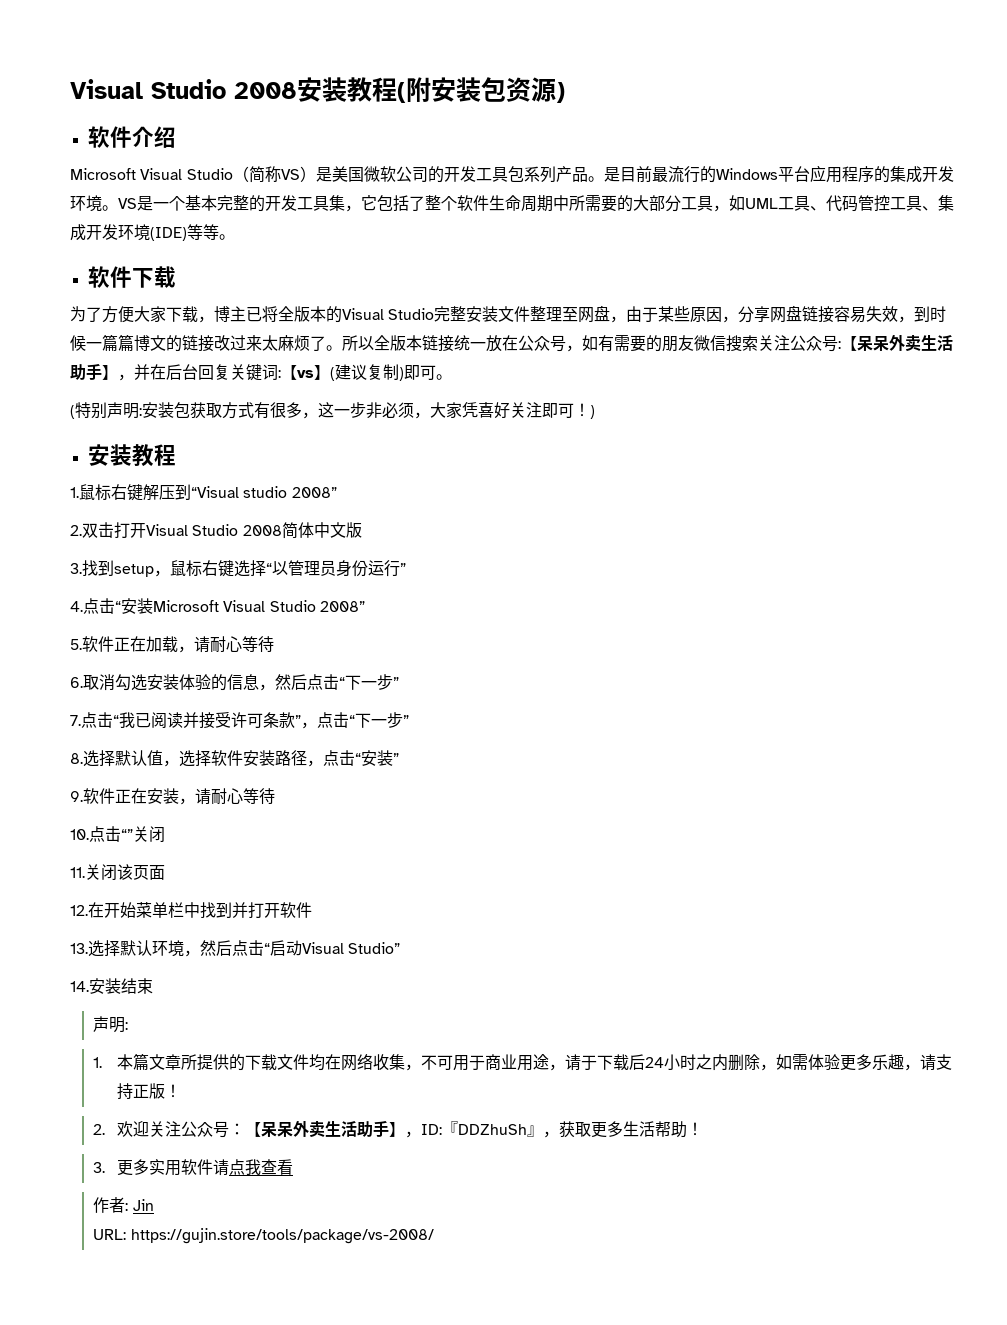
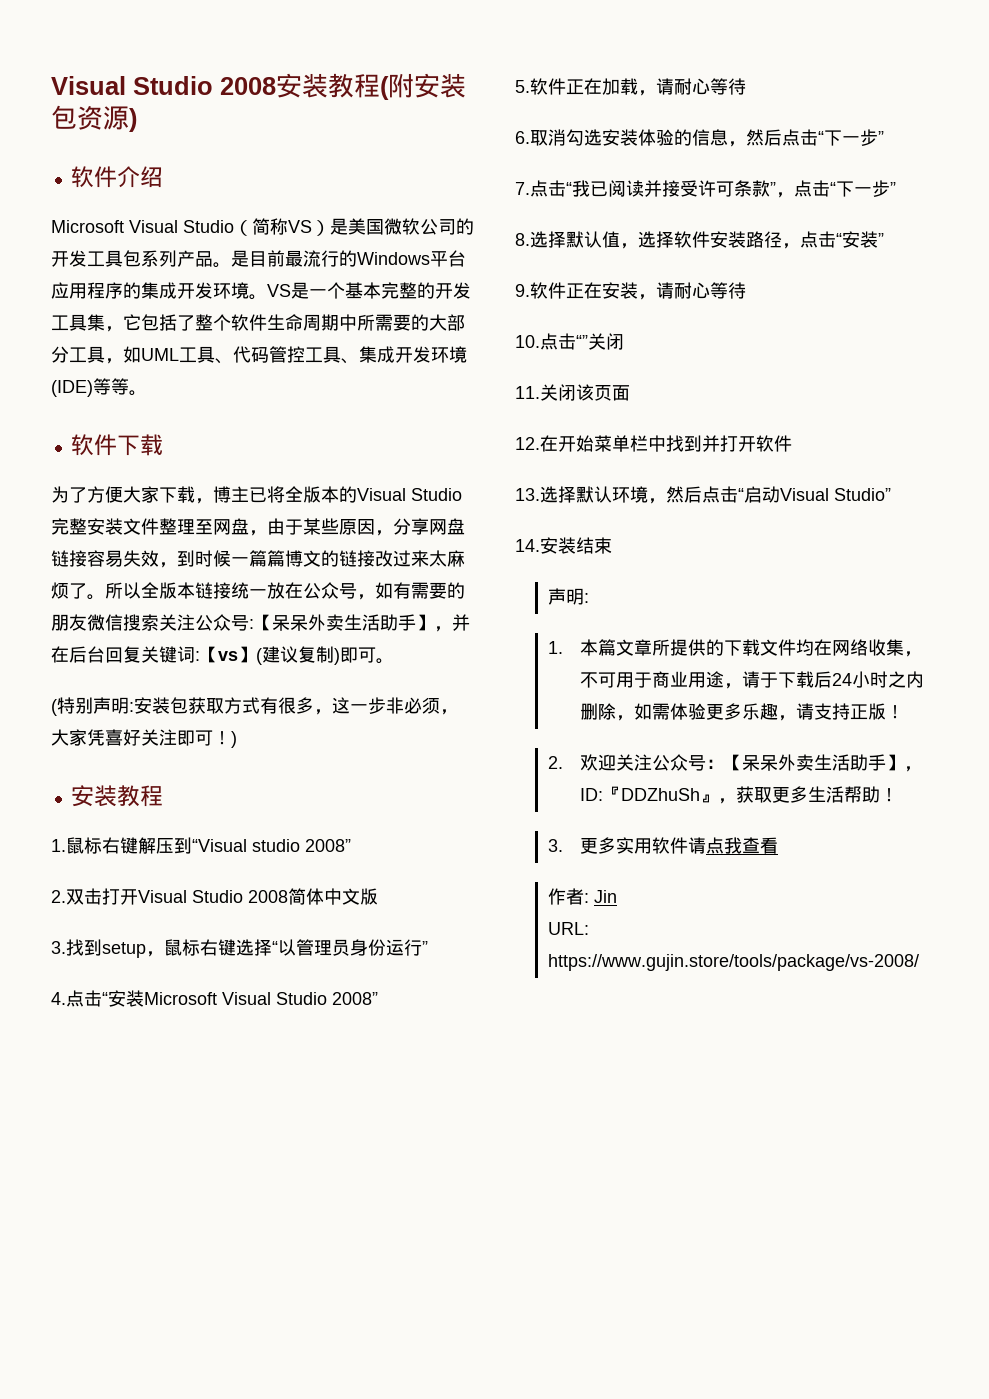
- URL: https://gujin.store/tools/package/vs-2008/
+ URL: https://www.gujin.store/tools/package/vs-2008/

